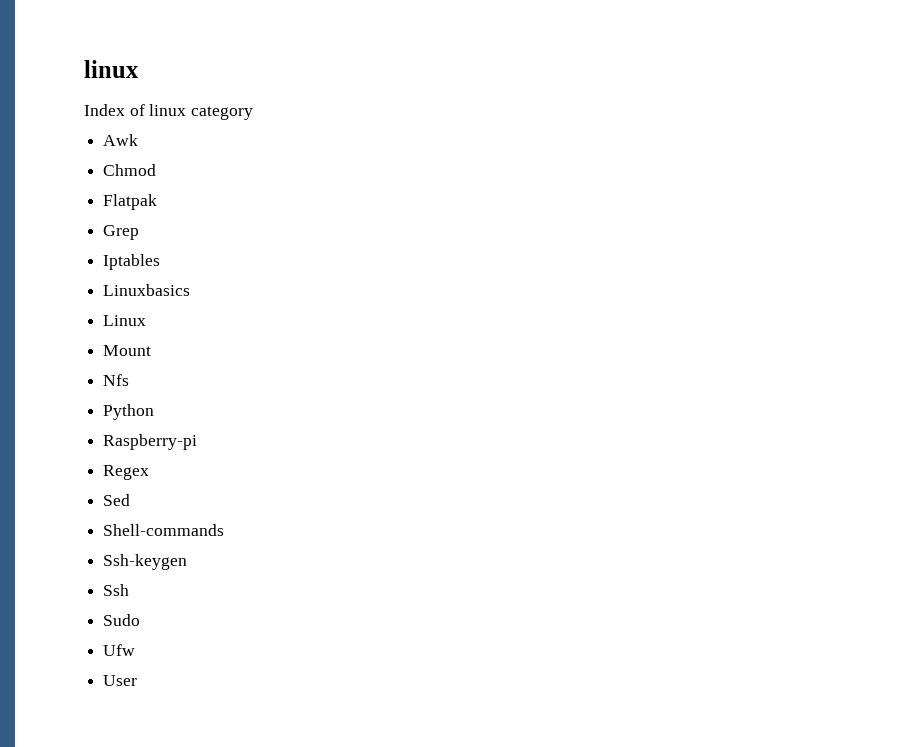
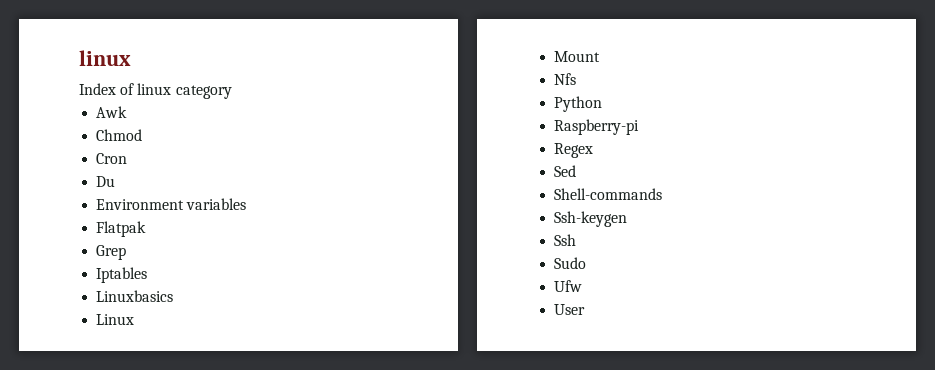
+ Cron
+ Du
+ Environment variables

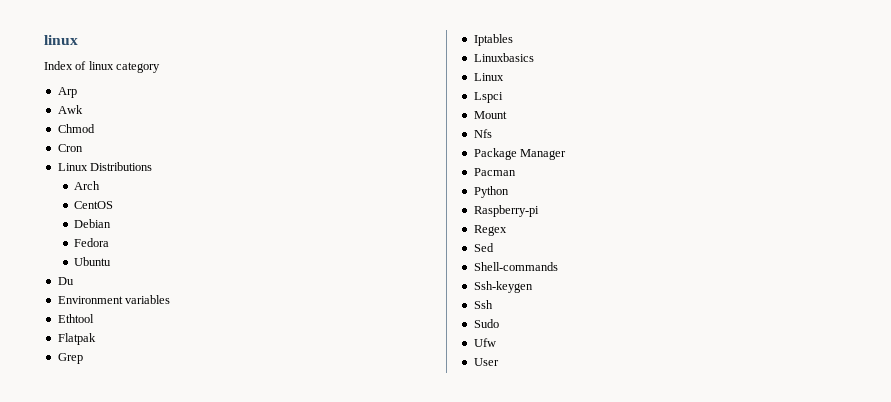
+ Arp
+ Linux Distributions
+ Arch
+ CentOS
+ Debian
+ Fedora
+ Ubuntu
+ Ethtool
+ Lspci
+ Package Manager
+ Pacman

